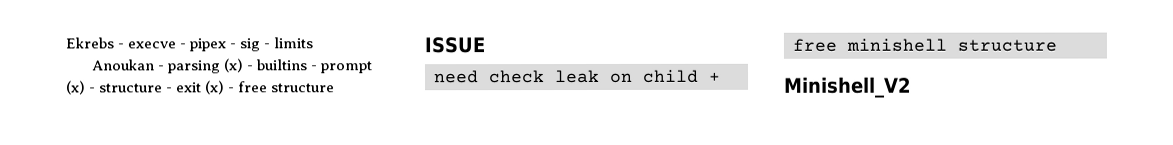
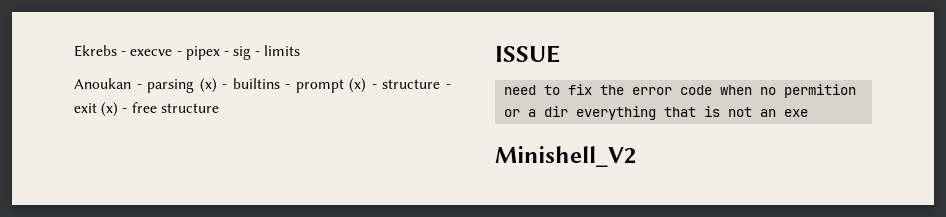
- need check leak on child + free minishell structure
+ need to fix the error code when no permition or a dir everything that is not an exe

